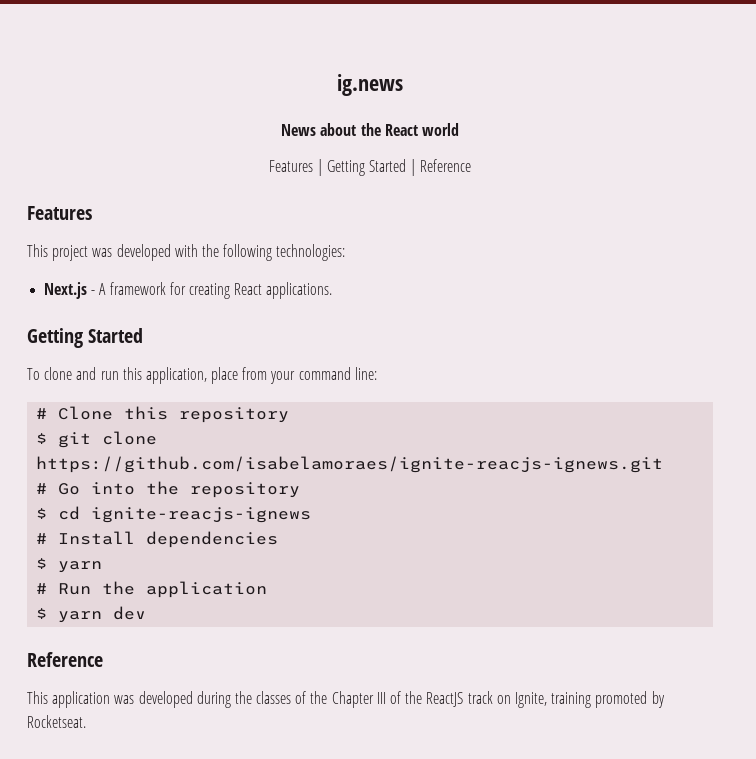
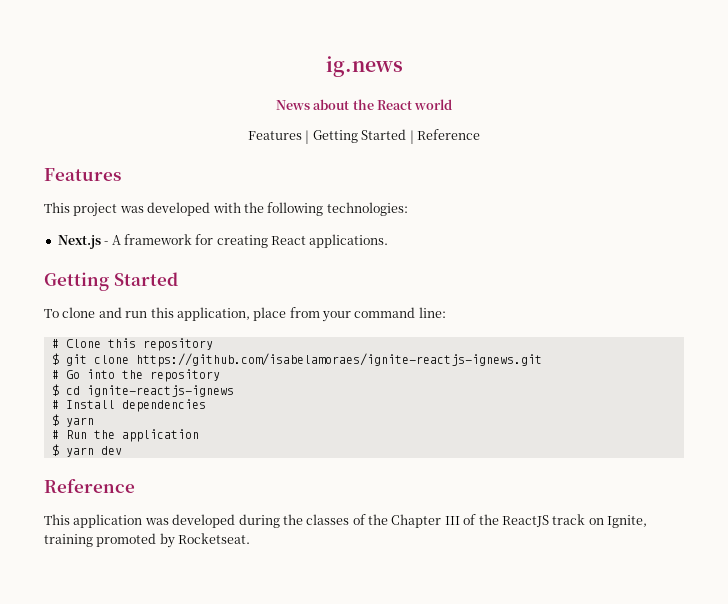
- $ git clone https://github.com/isabelamoraes/ignite-reacjs-ignews.git
+ $ git clone https://github.com/isabelamoraes/ignite-reactjs-ignews.git
- $ cd ignite-reacjs-ignews
+ $ cd ignite-reactjs-ignews

